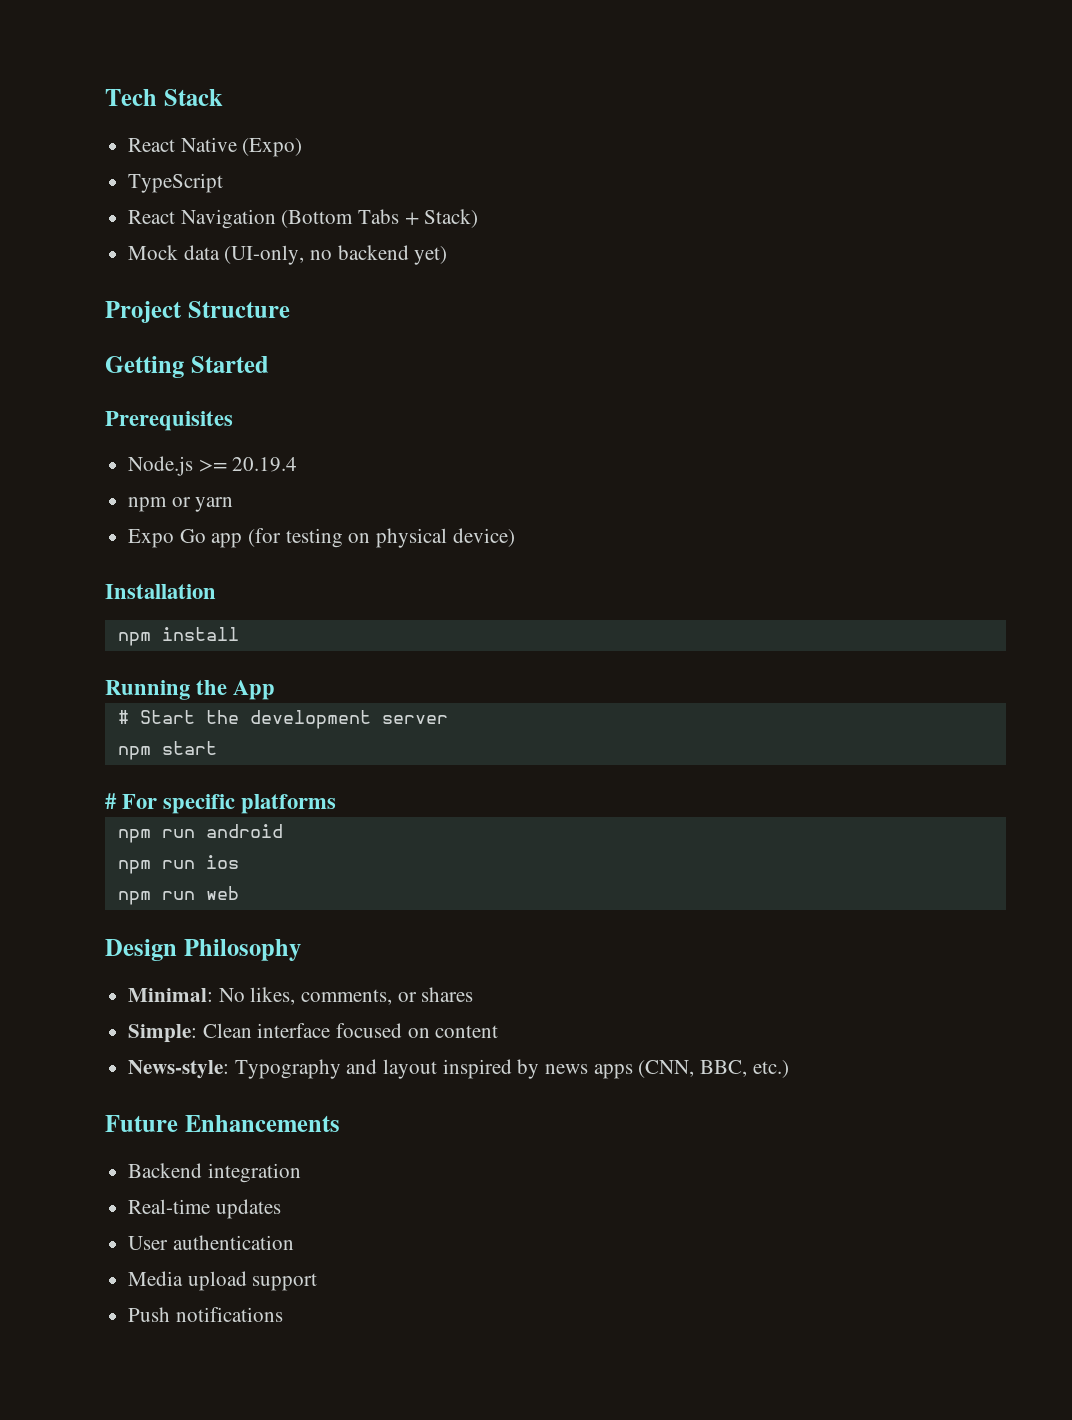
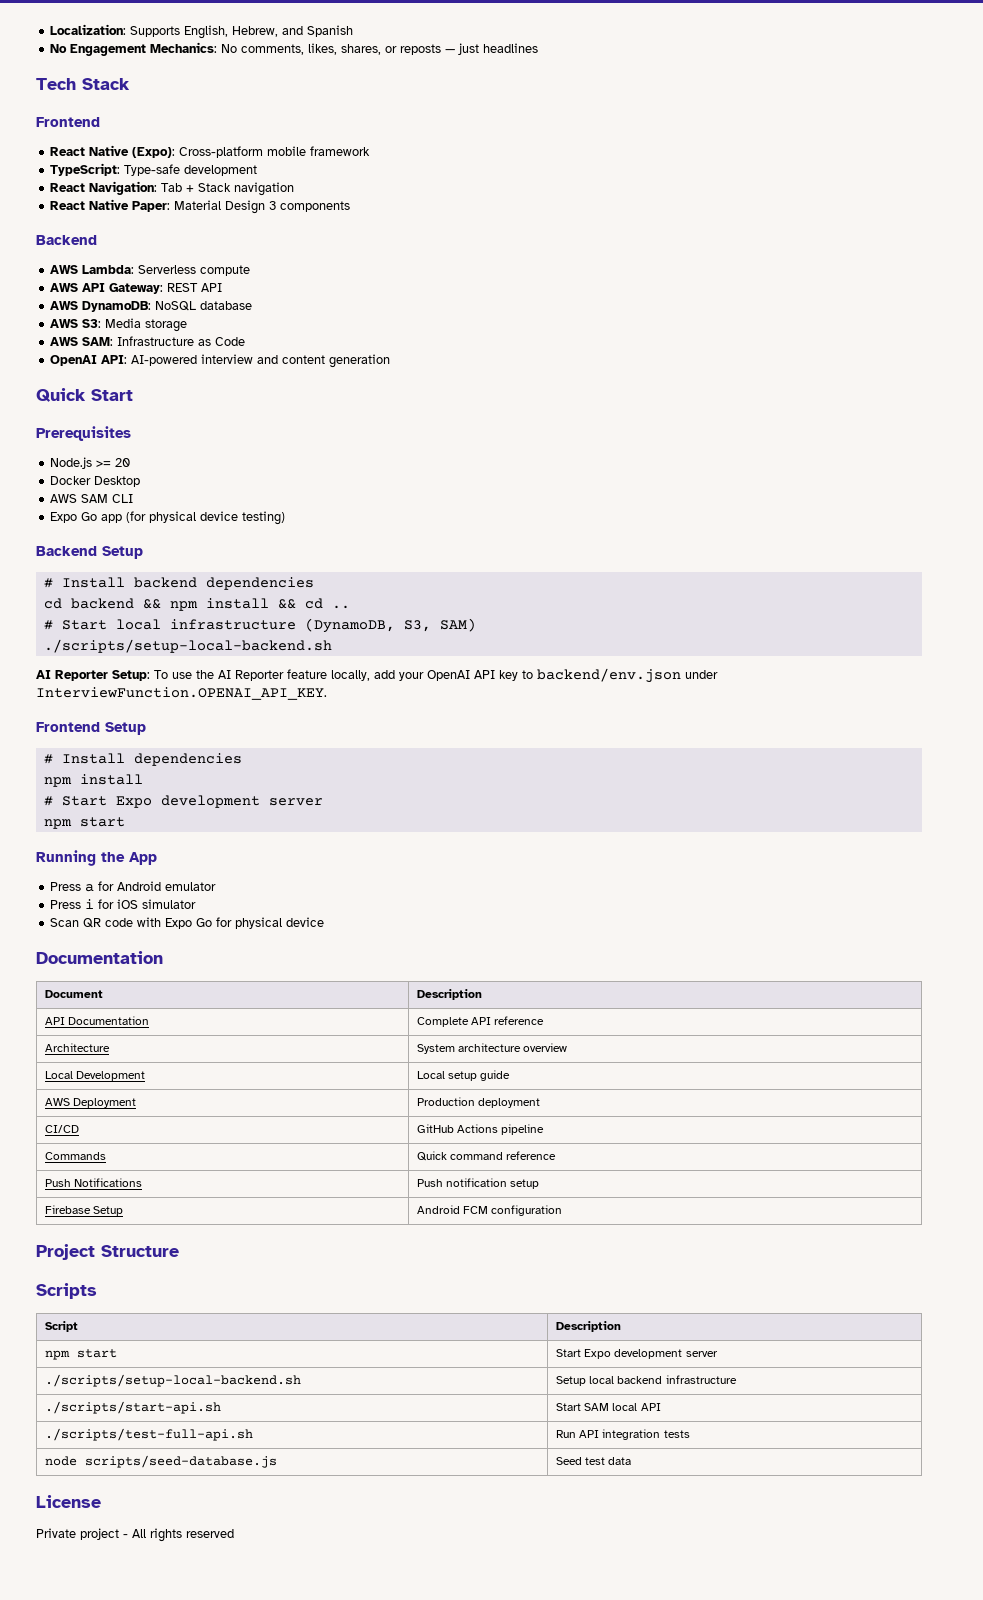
+ Localization: Supports English, Hebrew, and Spanish
+ No Engagement Mechanics: No comments, likes, shares, or reposts — just headlines
  Tech Stack
- React Native (Expo)
- TypeScript
- React Navigation (Bottom Tabs + Stack)
- Mock data (UI-only, no backend yet)
- Project Structure
- Getting Started
+ Frontend
+ React Native (Expo): Cross-platform mobile framework
+ TypeScript: Type-safe development
+ React Navigation: Tab + Stack navigation
+ React Native Paper: Material Design 3 components
+ Backend
+ AWS Lambda: Serverless compute
+ AWS API Gateway: REST API
+ AWS DynamoDB: NoSQL database
+ AWS S3: Media storage
+ AWS SAM: Infrastructure as Code
+ OpenAI API: AI-powered interview and content generation
+ Quick Start
  Prerequisites
- Node.js >= 20.19.4
- npm or yarn
- Expo Go app (for testing on physical device)
- Installation
+ Node.js >= 20
+ Docker Desktop
+ AWS SAM CLI
+ Expo Go app (for physical device testing)
+ Backend Setup
+ # Install backend dependencies
+ cd backend && npm install && cd ..
+ # Start local infrastructure (DynamoDB, S3, SAM)
+ ./scripts/setup-local-backend.sh
+ AI Reporter Setup: To use the AI Reporter feature locally, add your OpenAI API key to backend/env.json under InterviewFunction.OPENAI_API_KEY.
+ Frontend Setup
+ # Install dependencies
  npm install
- Running the App
- # Start the development server
+ # Start Expo development server
- # For specific platforms
- npm run android
- npm run ios
- npm run web
- Design Philosophy
- Minimal: No likes, comments, or shares
- Simple: Clean interface focused on content
- News-style: Typography and layout inspired by news apps (CNN, BBC, etc.)
- Future Enhancements
- Backend integration
- Real-time updates
- User authentication
- Media upload support
- Push notifications
+ Running the App
+ Press a for Android emulator
+ Press i for iOS simulator
+ Scan QR code with Expo Go for physical device
+ Documentation
+ Document | Description
+ API Documentation | Complete API reference
+ Architecture | System architecture overview
+ Local Development | Local setup guide
+ AWS Deployment | Production deployment
+ CI/CD | GitHub Actions pipeline
+ Commands | Quick command reference
+ Push Notifications | Push notification setup
+ Firebase Setup | Android FCM configuration
+ Project Structure
+ Scripts
+ Script | Description
+ npm start | Start Expo development server
+ ./scripts/setup-local-backend.sh | Setup local backend infrastructure
+ ./scripts/start-api.sh | Start SAM local API
+ ./scripts/test-full-api.sh | Run API integration tests
+ node scripts/seed-database.js | Seed test data
+ License
+ Private project - All rights reserved

